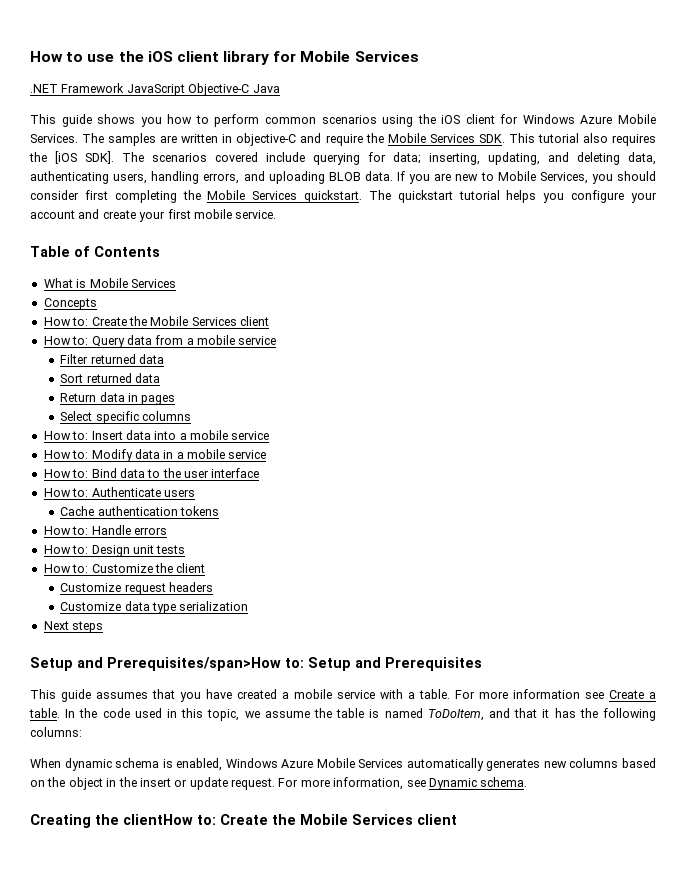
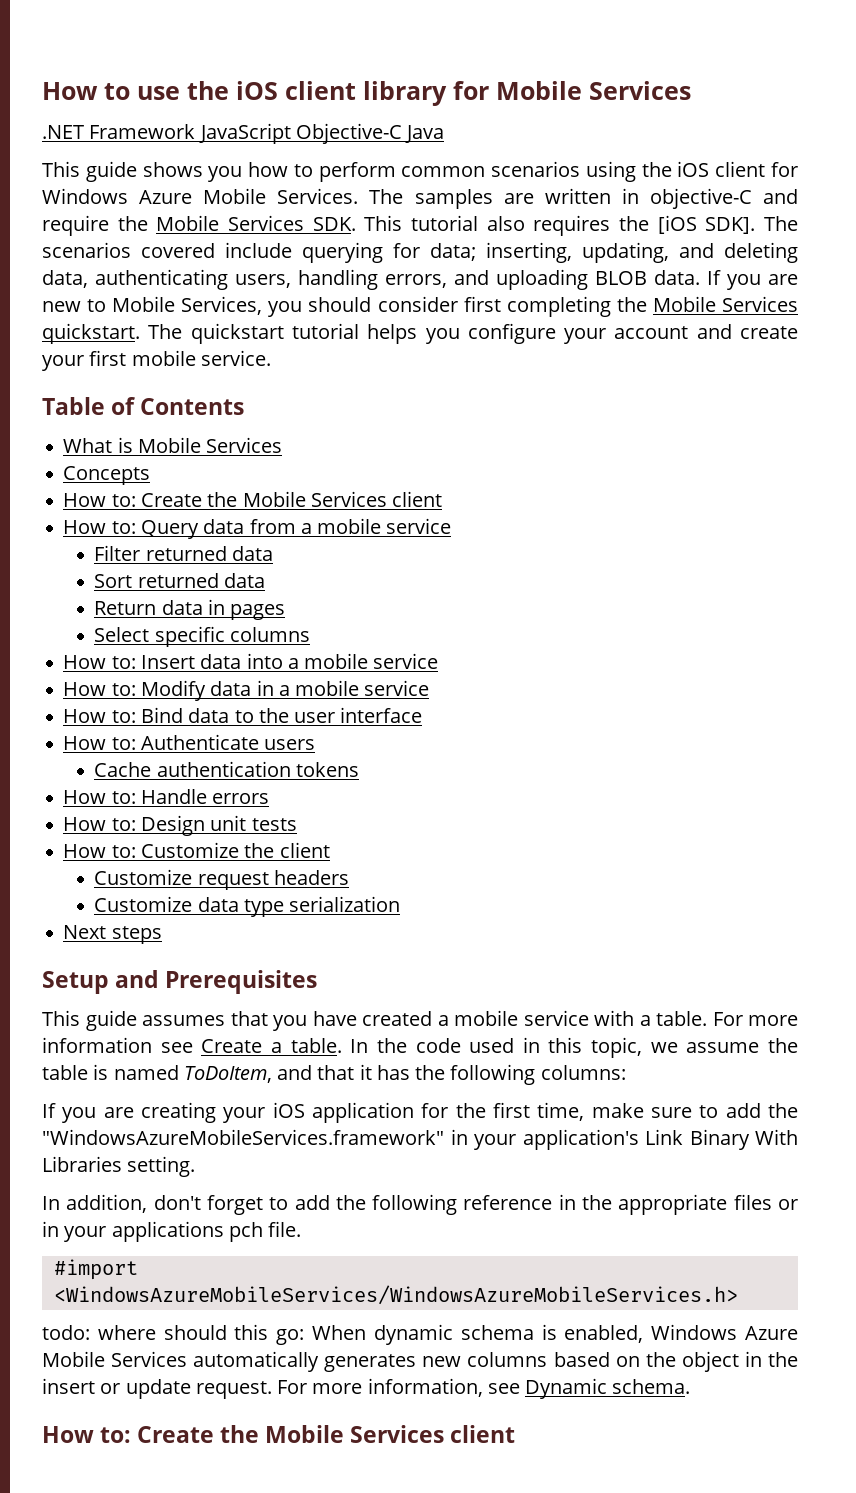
- Setup and Prerequisites/span>How to: Setup and Prerequisites
+ Setup and Prerequisites
- When dynamic schema is enabled, Windows Azure Mobile Services automatically generates new columns based on the object in the insert or update request.
+ If you are creating your iOS application for the first time, make sure to add the "WindowsAzureMobileServices.framework" in your application's Link Binary With Libraries setting.
+ In addition, don't forget to add the following reference in the appropriate files or in your applications pch file.
+ #import <WindowsAzureMobileServices/WindowsAzureMobileServices.h>
+ todo: where should this go: When dynamic schema is enabled, Windows Azure Mobile Services automatically generates new columns based on the object in the insert or update request.
  For more information, see Dynamic schema.
- Creating the clientHow to: Create the Mobile Services client
+ How to: Create the Mobile Services client

